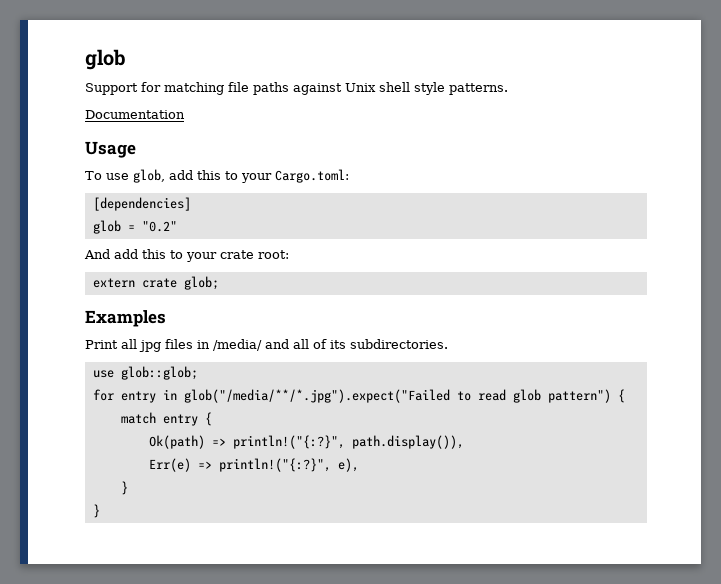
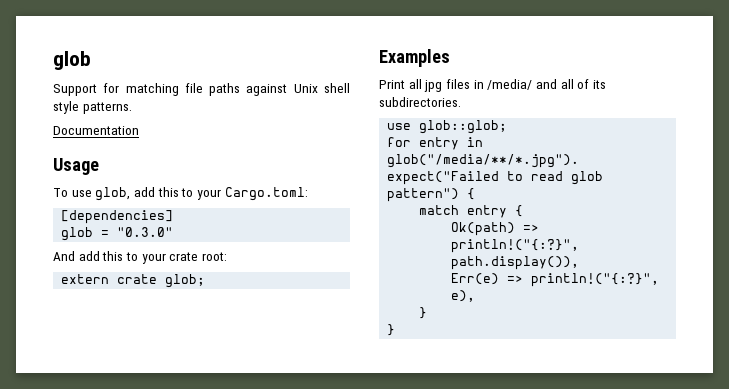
- glob = "0.2"
+ glob = "0.3.0"

